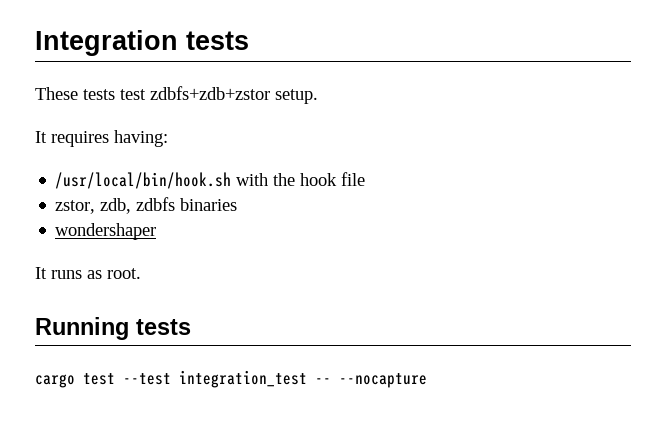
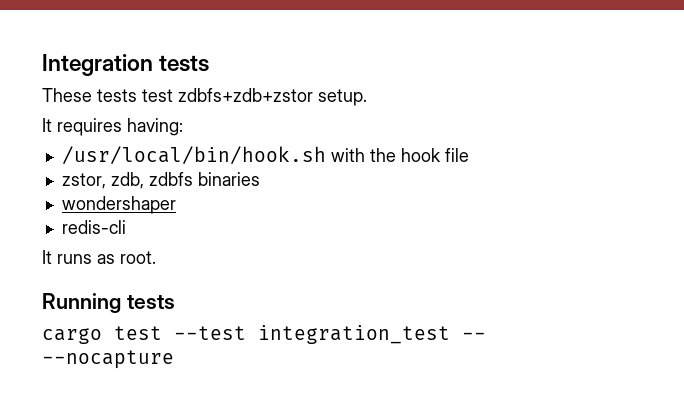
+ redis-cli

